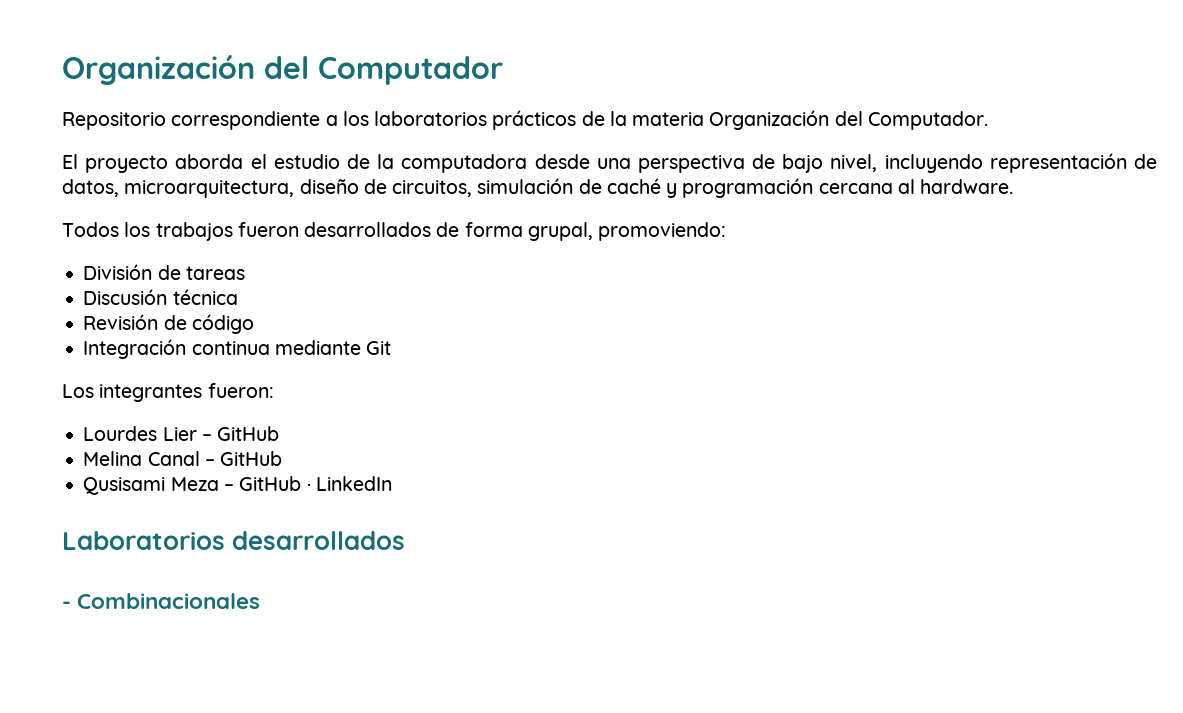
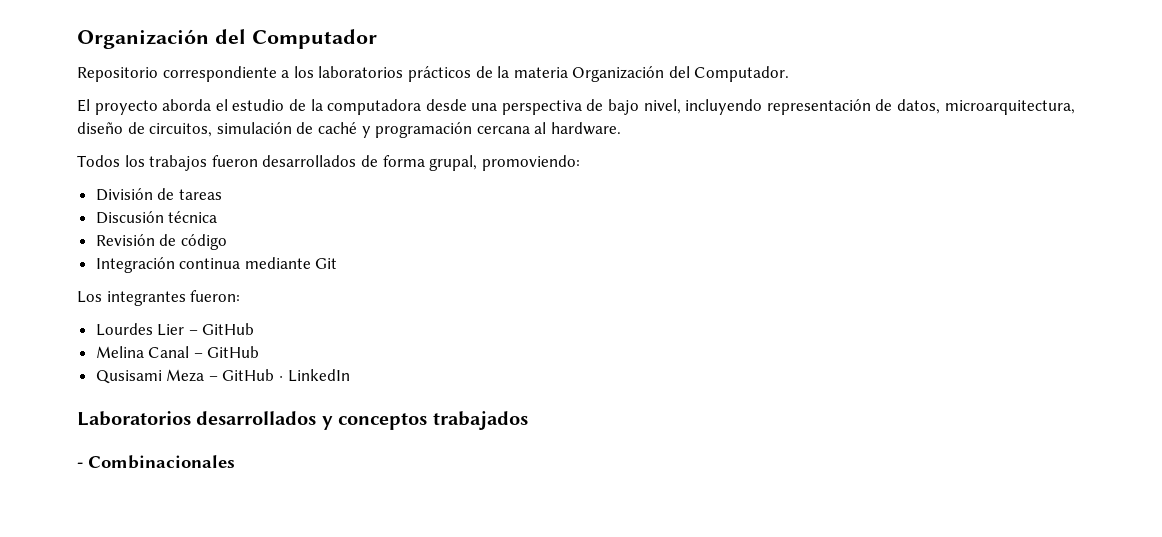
- Laboratorios desarrollados
+ Laboratorios desarrollados y conceptos trabajados

